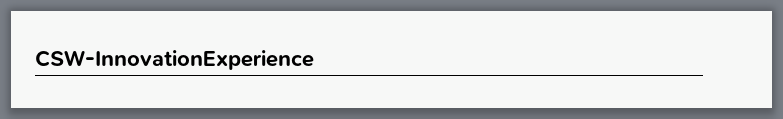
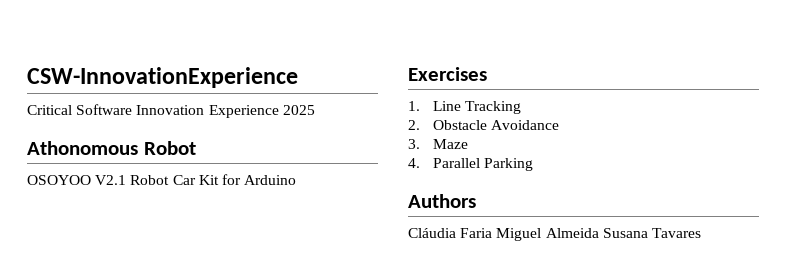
+ Critical Software Innovation Experience 2025
+ Athonomous Robot
+ OSOYOO V2.1 Robot Car Kit for Arduino
+ Exercises
+ 1. Line Tracking
+ 2. Obstacle Avoidance
+ 3. Maze
+ 4. Parallel Parking
+ Authors
+ Cláudia Faria Miguel Almeida Susana Tavares

